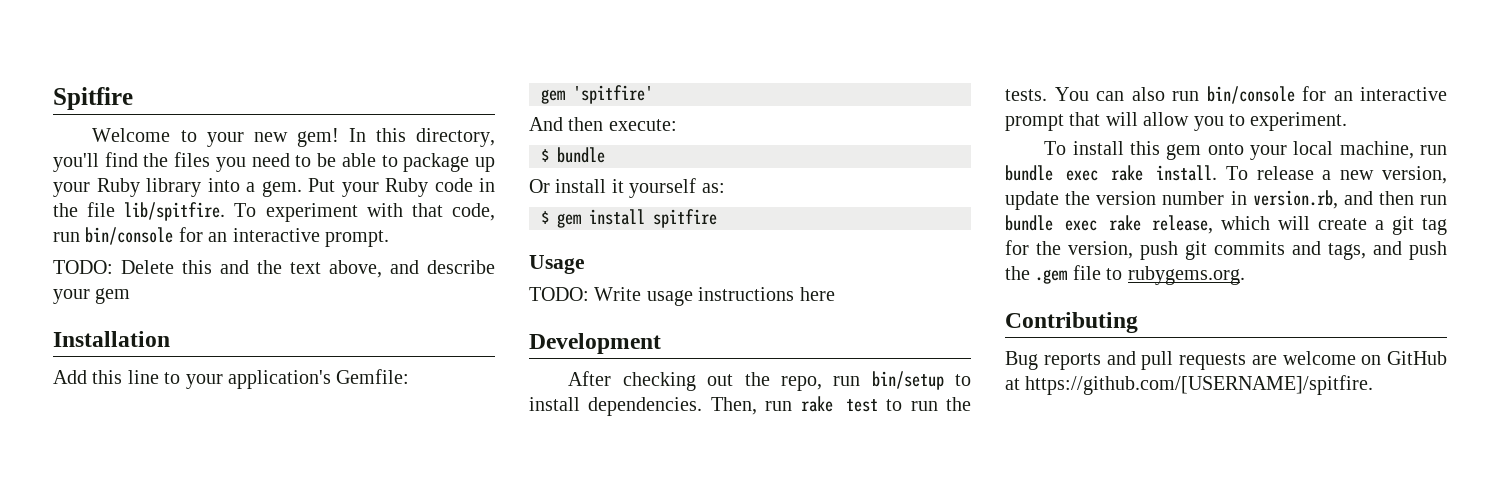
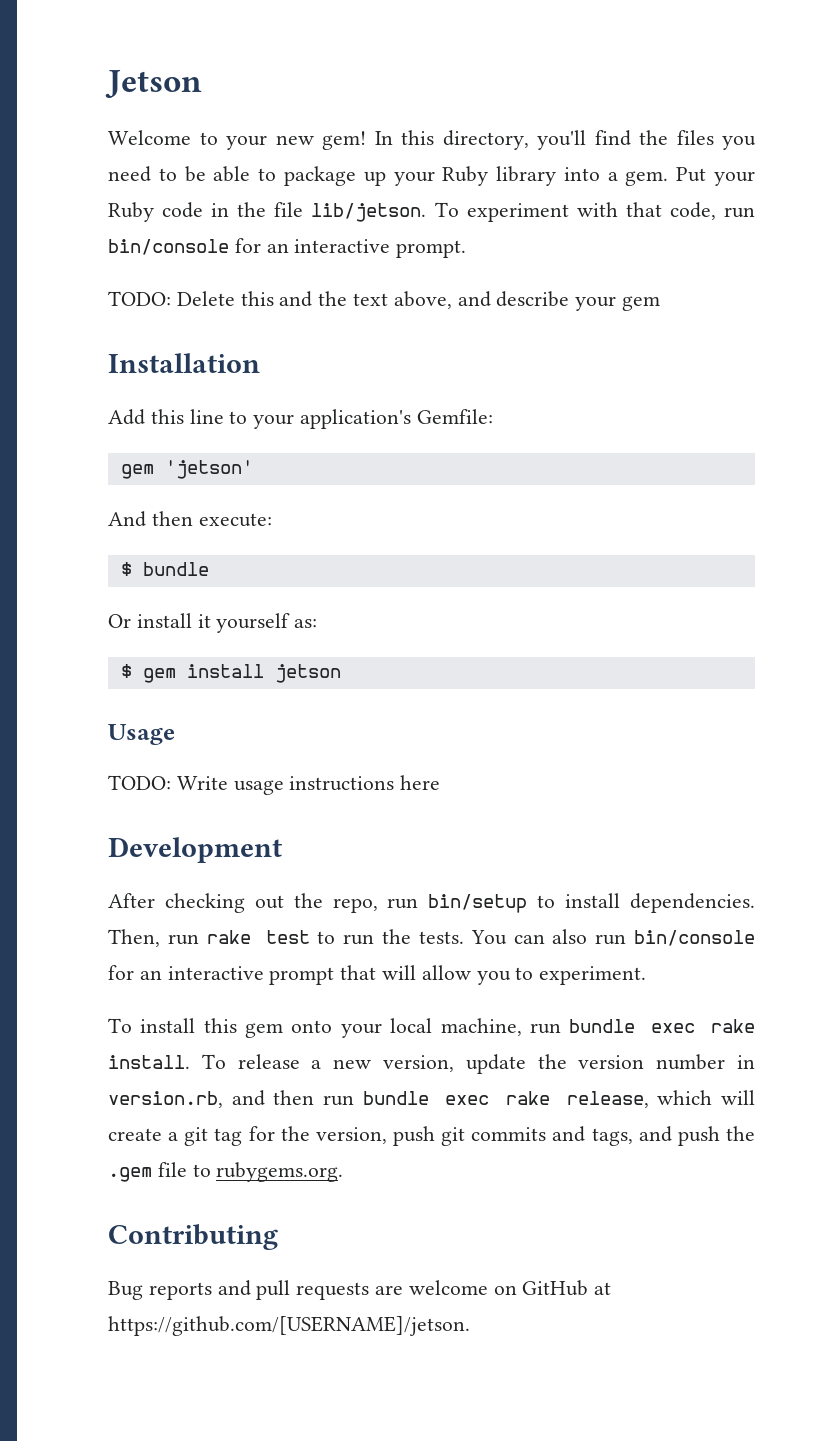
- Spitfire
+ Jetson
- Put your Ruby code in the file lib/spitfire.
+ Put your Ruby code in the file lib/jetson.
- gem 'spitfire'
+ gem 'jetson'
- $ gem install spitfire
+ $ gem install jetson
- Bug reports and pull requests are welcome on GitHub at https://github.com/[USERNAME]/spitfire.
+ Bug reports and pull requests are welcome on GitHub at https://github.com/[USERNAME]/jetson.

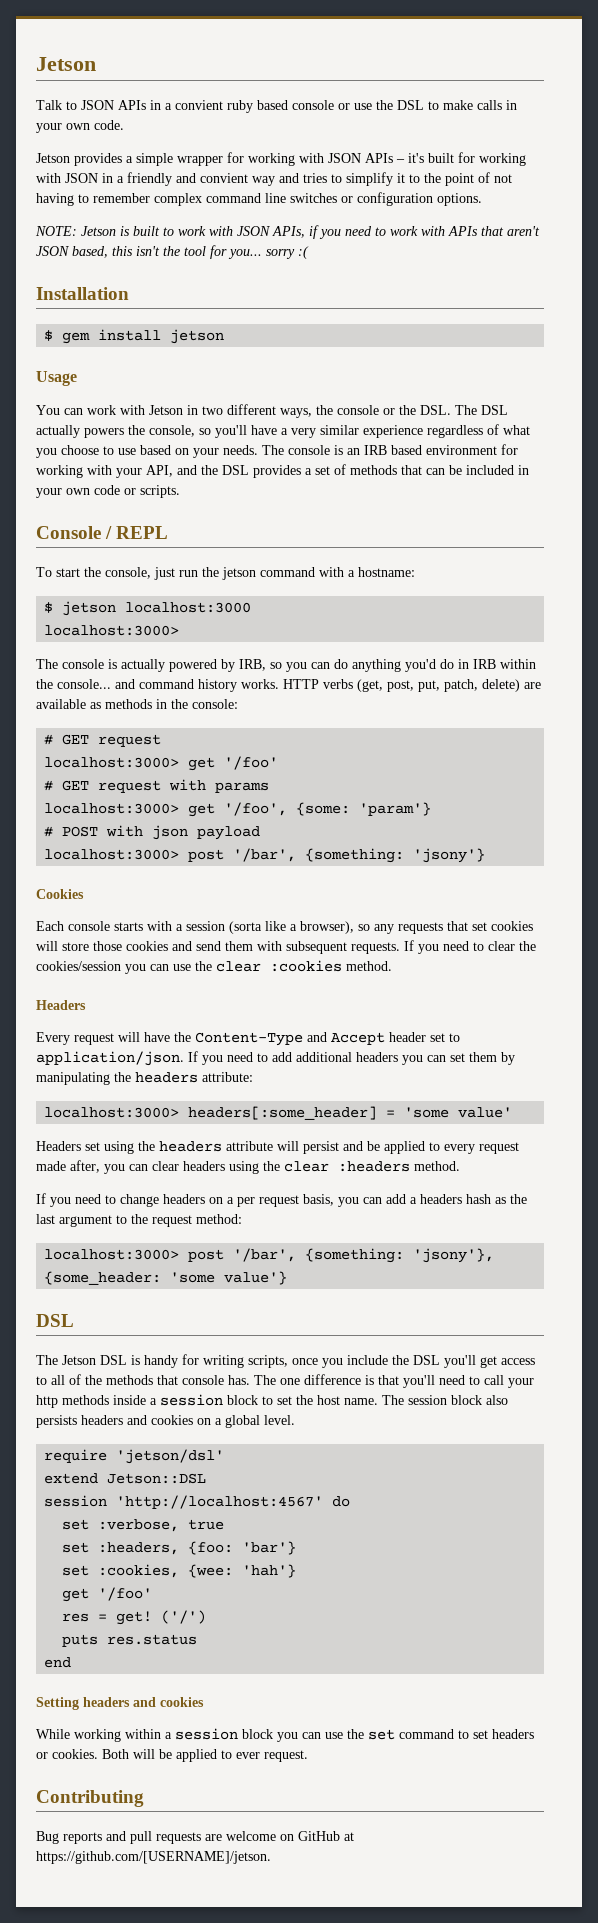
- Welcome to your new gem! In this directory, you'll find the files you need to be able to package up your Ruby library into a gem. Put your Ruby code in the file lib/jetson. To experiment with that code, run bin/console for an interactive prompt.
- TODO: Delete this and the text above, and describe your gem
+ Talk to JSON APIs in a convient ruby based console or use the DSL to make calls in your own code.
+ Jetson provides a simple wrapper for working with JSON APIs – it's built for working with JSON in a friendly and convient way and tries to simplify it to the point of not having to remember complex command line switches or configuration options.
+ NOTE: Jetson is built to work with JSON APIs, if you need to work with APIs that aren't JSON based, this isn't the tool for you... sorry :(
  Installation
- Add this line to your application's Gemfile:
- gem 'jetson'
- And then execute:
- $ bundle
- Or install it yourself as:
- TODO: Write usage instructions here
- Development
- After checking out the repo, run bin/setup to install dependencies. Then, run rake test to run the tests. You can also run bin/console for an interactive prompt that will allow you to experiment.
- To install this gem onto your local machine, run bundle exec rake install. To release a new version, update the version number in version.rb, and then run bundle exec rake release, which will create a git tag for the version, push git commits and tags, and push the .gem file to rubygems.org.
+ You can work with Jetson in two different ways, the console or the DSL. The DSL actually powers the console, so you'll have a very similar experience regardless of what you choose to use based on your needs. The console is an IRB based environment for working with your API, and the DSL provides a set of methods that can be included in your own code or scripts.
+ Console / REPL
+ To start the console, just run the jetson command with a hostname:
+ $ jetson localhost:3000
+ localhost:3000>
+ The console is actually powered by IRB, so you can do anything you'd do in IRB within the console... and command history works. HTTP verbs (get, post, put, patch, delete) are available as methods in the console:
+ # GET request
+ localhost:3000> get '/foo'
+ # GET request with params
+ localhost:3000> get '/foo', {some: 'param'}
+ # POST with json payload
+ localhost:3000> post '/bar', {something: 'jsony'}
+ Cookies
+ Each console starts with a session (sorta like a browser), so any requests that set cookies will store those cookies and send them with subsequent requests. If you need to clear the cookies/session you can use the clear :cookies method.
+ Headers
+ Every request will have the Content-Type and Accept header set to application/json. If you need to add additional headers you can set them by manipulating the headers attribute:
+ localhost:3000> headers[:some_header] = 'some value'
+ Headers set using the headers attribute will persist and be applied to every request made after, you can clear headers using the clear :headers method.
+ If you need to change headers on a per request basis, you can add a headers hash as the last argument to the request method:
+ localhost:3000> post '/bar', {something: 'jsony'}, {some_header: 'some value'}
+ DSL
+ The Jetson DSL is handy for writing scripts, once you include the DSL you'll get access to all of the methods that console has. The one difference is that you'll need to call your http methods inside a session block to set the host name. The session block also persists headers and cookies on a global level.
+ require 'jetson/dsl'
+ extend Jetson::DSL
+ session 'http://localhost:4567' do
+ set :verbose, true
+ set :headers, {foo: 'bar'}
+ set :cookies, {wee: 'hah'}
+ get '/foo'
+ res = get! ('/')
+ puts res.status
+ end
+ Setting headers and cookies
+ While working within a session block you can use the set command to set headers or cookies. Both will be applied to ever request.

